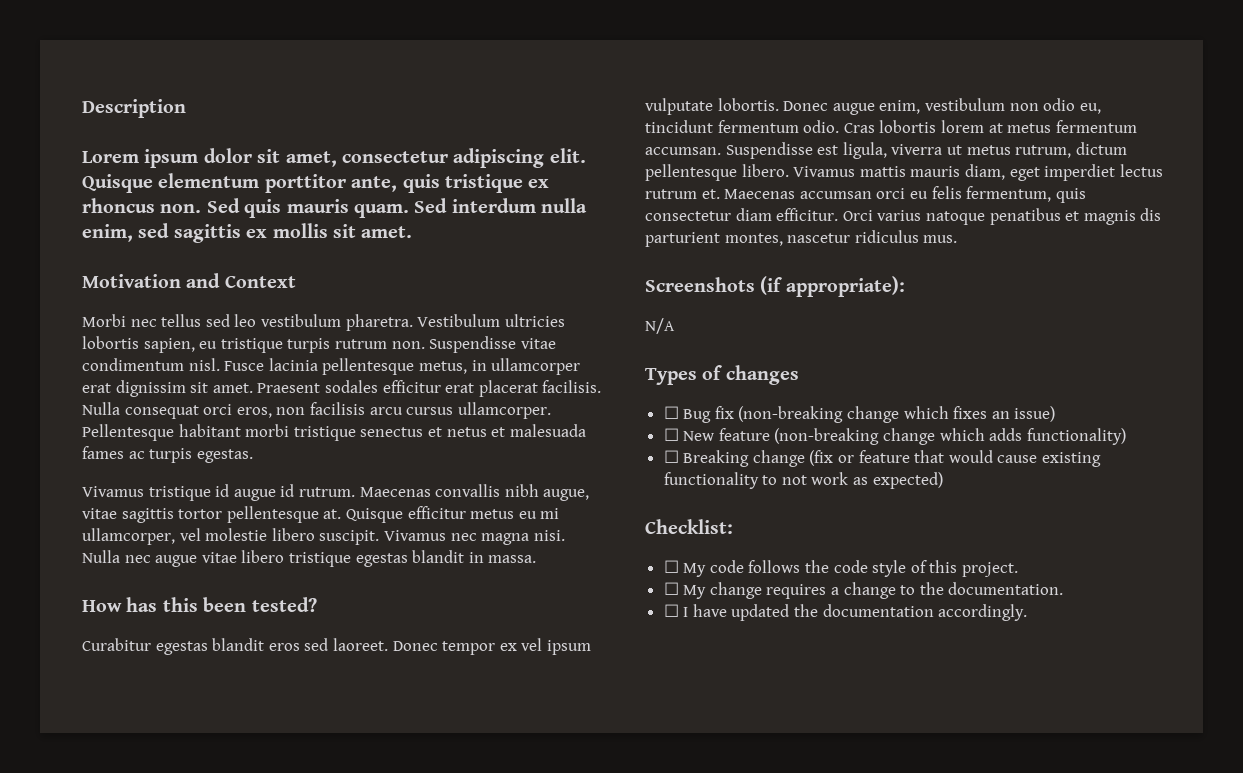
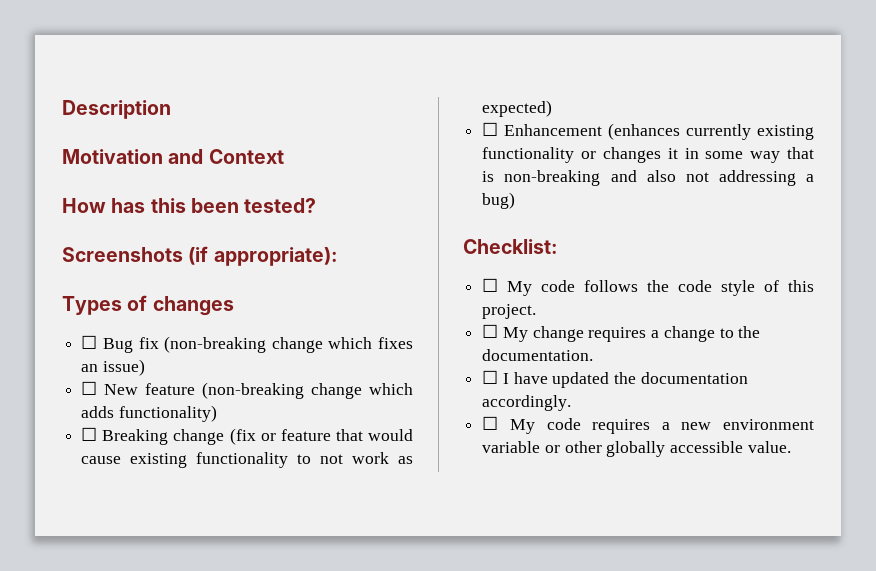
- Lorem ipsum dolor sit amet, consectetur adipiscing elit. Quisque elementum porttitor ante, quis tristique ex rhoncus non. Sed quis mauris quam. Sed interdum nulla enim, sed sagittis ex mollis sit amet.
  Motivation and Context
- Morbi nec tellus sed leo vestibulum pharetra. Vestibulum ultricies lobortis sapien, eu tristique turpis rutrum non. Suspendisse vitae condimentum nisl. Fusce lacinia pellentesque metus, in ullamcorper erat dignissim sit amet. Praesent sodales efficitur erat placerat facilisis. Nulla consequat orci eros, non facilisis arcu cursus ullamcorper. Pellentesque habitant morbi tristique senectus et netus et malesuada fames ac turpis egestas.
- Vivamus tristique id augue id rutrum. Maecenas convallis nibh augue, vitae sagittis tortor pellentesque at. Quisque efficitur metus eu mi ullamcorper, vel molestie libero suscipit. Vivamus nec magna nisi. Nulla nec augue vitae libero tristique egestas blandit in massa.
- Curabitur egestas blandit eros sed laoreet. Donec tempor ex vel ipsum vulputate lobortis. Donec augue enim, vestibulum non odio eu, tincidunt fermentum odio. Cras lobortis lorem at metus fermentum accumsan. Suspendisse est ligula, viverra ut metus rutrum, dictum pellentesque libero. Vivamus mattis mauris diam, eget imperdiet lectus rutrum et. Maecenas accumsan orci eu felis fermentum, quis consectetur diam efficitur. Orci varius natoque penatibus et magnis dis parturient montes, nascetur ridiculus mus.
- N/A
+ ☐ Enhancement (enhances currently existing functionality or changes it in some way that is non-breaking and also not addressing a bug)
+ ☐ My code requires a new environment variable or other globally accessible value.

